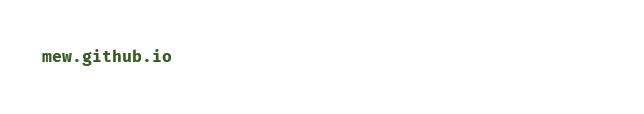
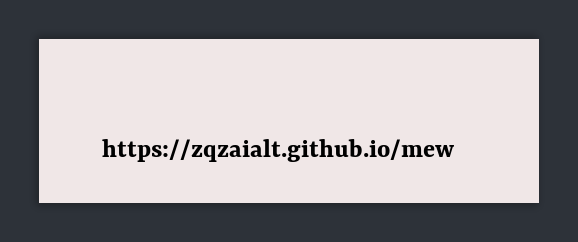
- mew.github.io
+ https://zqzaialt.github.io/mew

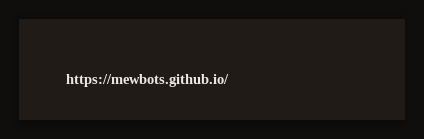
- https://zqzaialt.github.io/mew
+ https://mewbots.github.io/

